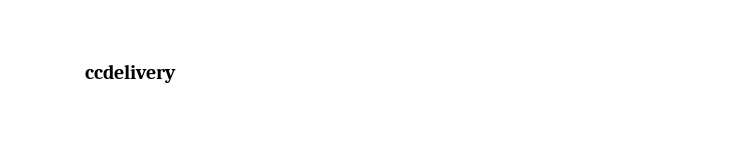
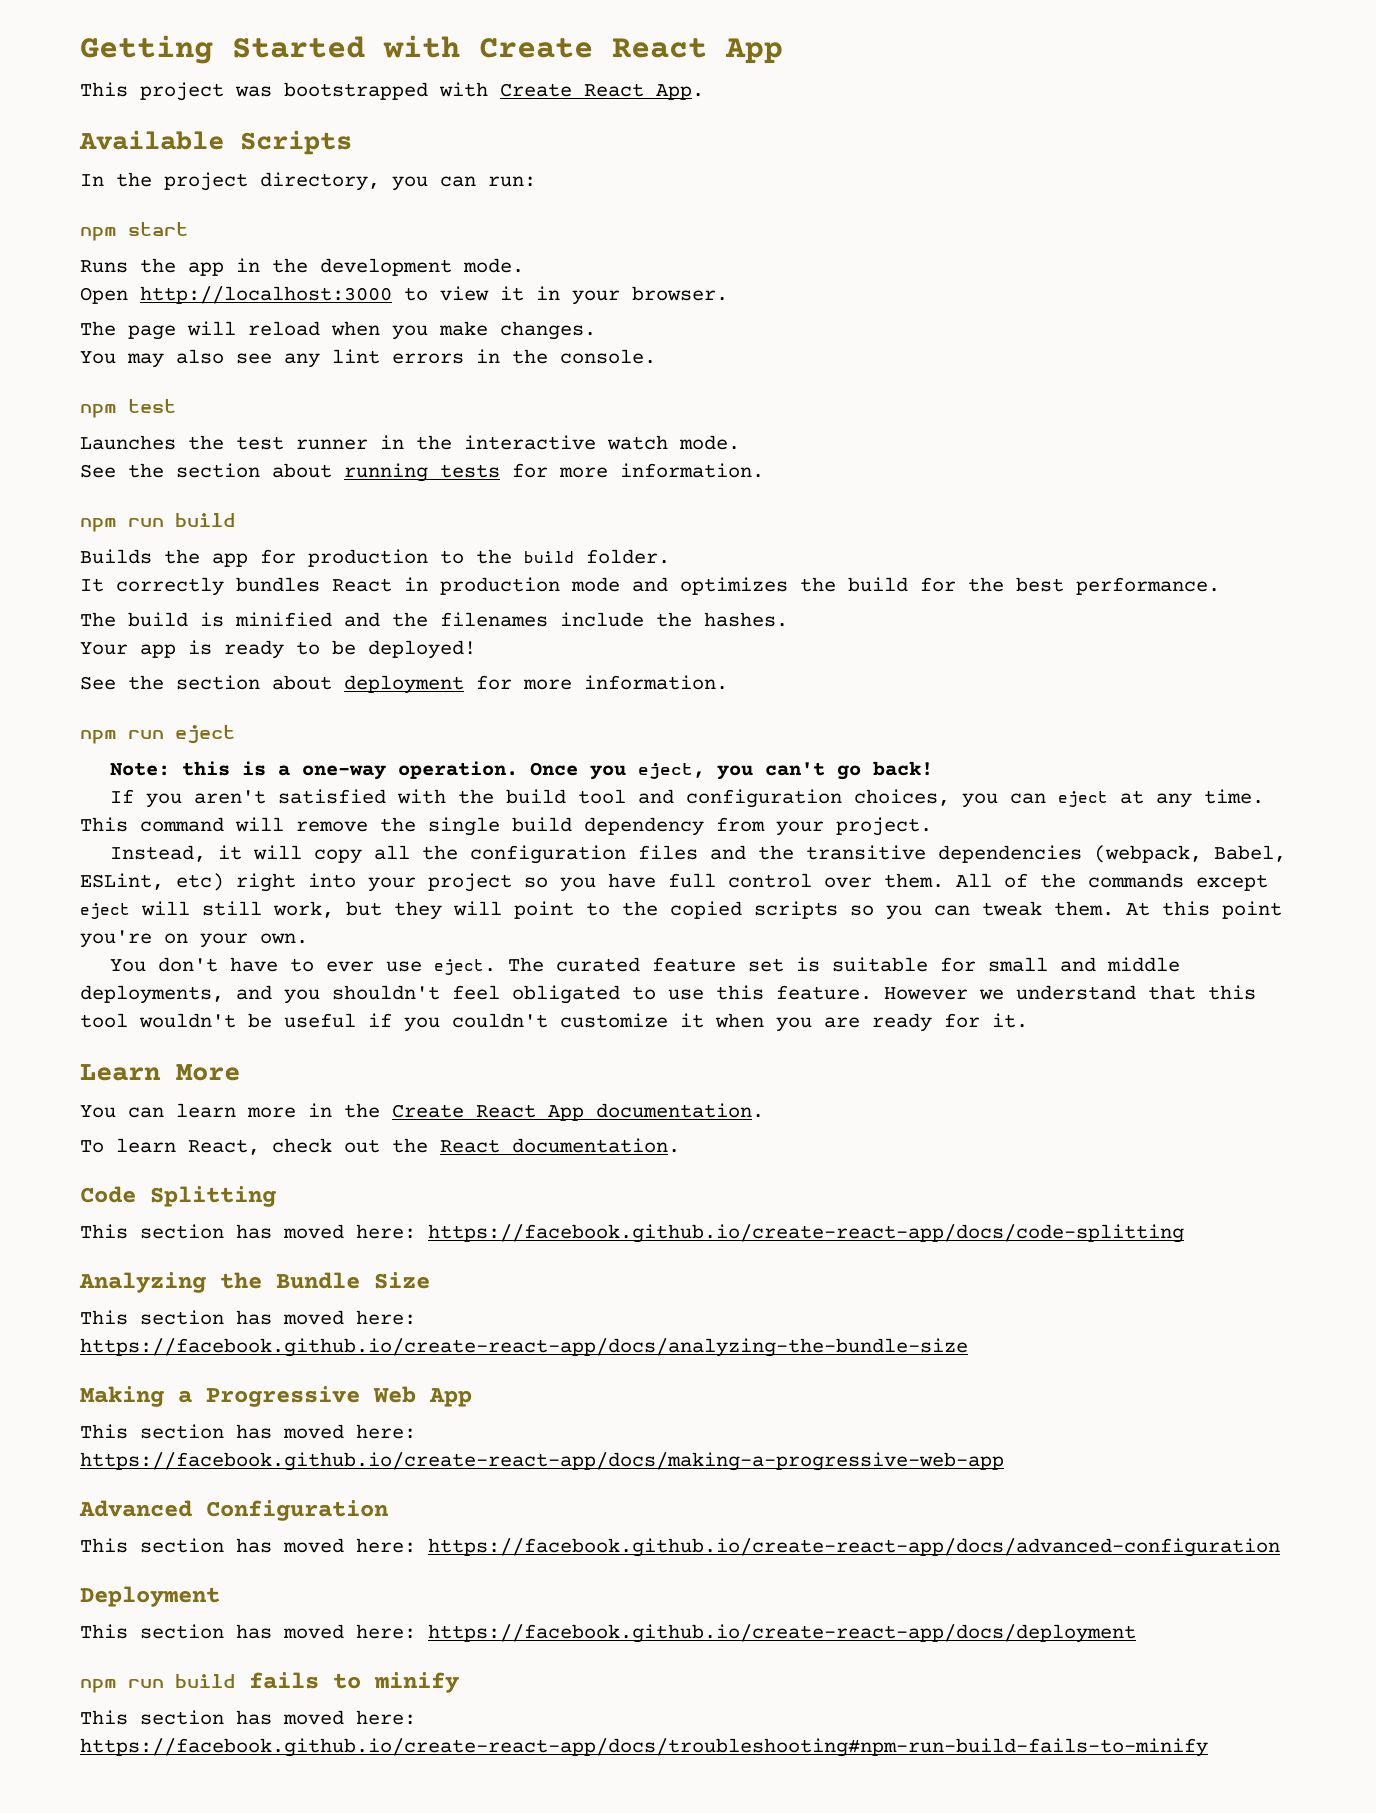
- ccdelivery
+ Getting Started with Create React App
+ This project was bootstrapped with Create React App.
+ Available Scripts
+ In the project directory, you can run:
+ npm start
+ Runs the app in the development mode.
+ Open http://localhost:3000 to view it in your browser.
+ The page will reload when you make changes.
+ You may also see any lint errors in the console.
+ npm test
+ Launches the test runner in the interactive watch mode.
+ See the section about running tests for more information.
+ npm run build
+ Builds the app for production to the build folder.
+ It correctly bundles React in production mode and optimizes the build for the best performance.
+ The build is minified and the filenames include the hashes.
+ Your app is ready to be deployed!
+ See the section about deployment for more information.
+ npm run eject
+ Note: this is a one-way operation. Once you eject, you can't go back!
+ If you aren't satisfied with the build tool and configuration choices, you can eject at any time. This command will remove the single build dependency from your project.
+ Instead, it will copy all the configuration files and the transitive dependencies (webpack, Babel, ESLint, etc) right into your project so you have full control over them. All of the commands except eject will still work, but they will point to the copied scripts so you can tweak them. At this point you're on your own.
+ You don't have to ever use eject. The curated feature set is suitable for small and middle deployments, and you shouldn't feel obligated to use this feature. However we understand that this tool wouldn't be useful if you couldn't customize it when you are ready for it.
+ Learn More
+ You can learn more in the Create React App documentation.
+ To learn React, check out the React documentation.
+ Code Splitting
+ This section has moved here: https://facebook.github.io/create-react-app/docs/code-splitting
+ Analyzing the Bundle Size
+ This section has moved here: https://facebook.github.io/create-react-app/docs/analyzing-the-bundle-size
+ Making a Progressive Web App
+ This section has moved here: https://facebook.github.io/create-react-app/docs/making-a-progressive-web-app
+ Advanced Configuration
+ This section has moved here: https://facebook.github.io/create-react-app/docs/advanced-configuration
+ Deployment
+ This section has moved here: https://facebook.github.io/create-react-app/docs/deployment
+ npm run build fails to minify
+ This section has moved here: https://facebook.github.io/create-react-app/docs/troubleshooting#npm-run-build-fails-to-minify

